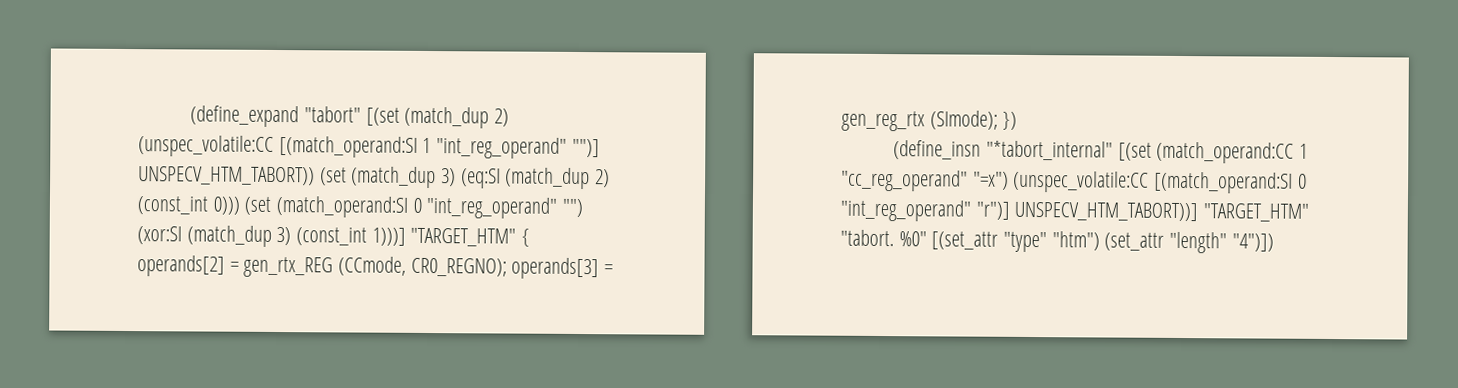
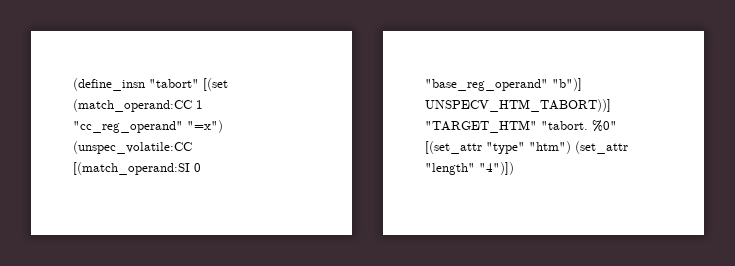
- (define_expand "tabort" [(set (match_dup 2) (unspec_volatile:CC [(match_operand:SI 1 "int_reg_operand" "")] UNSPECV_HTM_TABORT)) (set (match_dup 3) (eq:SI (match_dup 2) (const_int 0))) (set (match_operand:SI 0 "int_reg_operand" "") (xor:SI (match_dup 3) (const_int 1)))] "TARGET_HTM" { operands[2] = gen_rtx_REG (CCmode, CR0_REGNO); operands[3] = gen_reg_rtx (SImode); })
- (define_insn "*tabort_internal" [(set (match_operand:CC 1 "cc_reg_operand" "=x") (unspec_volatile:CC [(match_operand:SI 0 "int_reg_operand" "r")] UNSPECV_HTM_TABORT))] "TARGET_HTM" "tabort.
+ (define_insn "tabort" [(set (match_operand:CC 1 "cc_reg_operand" "=x") (unspec_volatile:CC [(match_operand:SI 0 "base_reg_operand" "b")] UNSPECV_HTM_TABORT))] "TARGET_HTM" "tabort.

